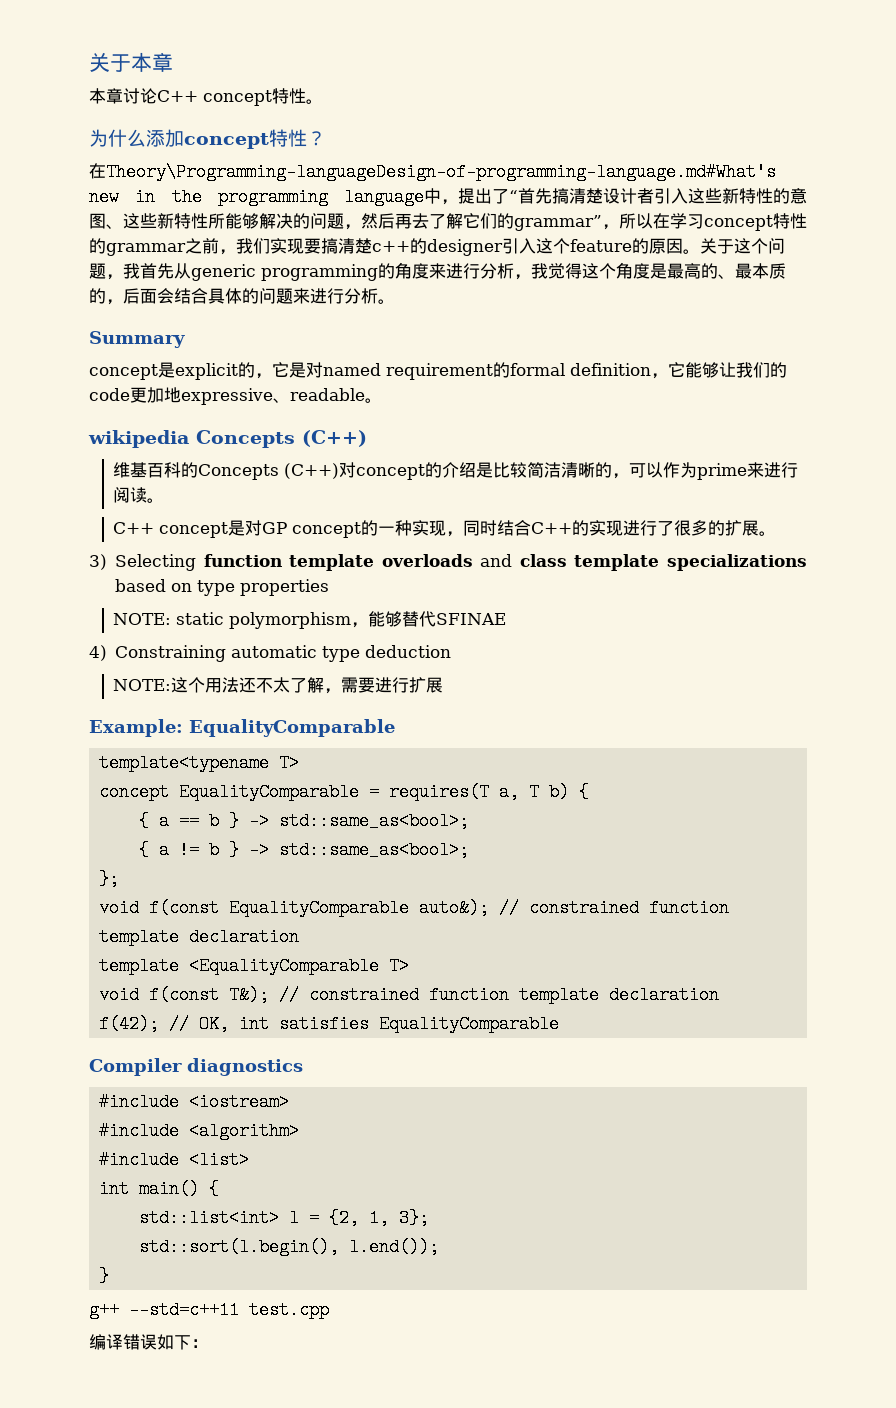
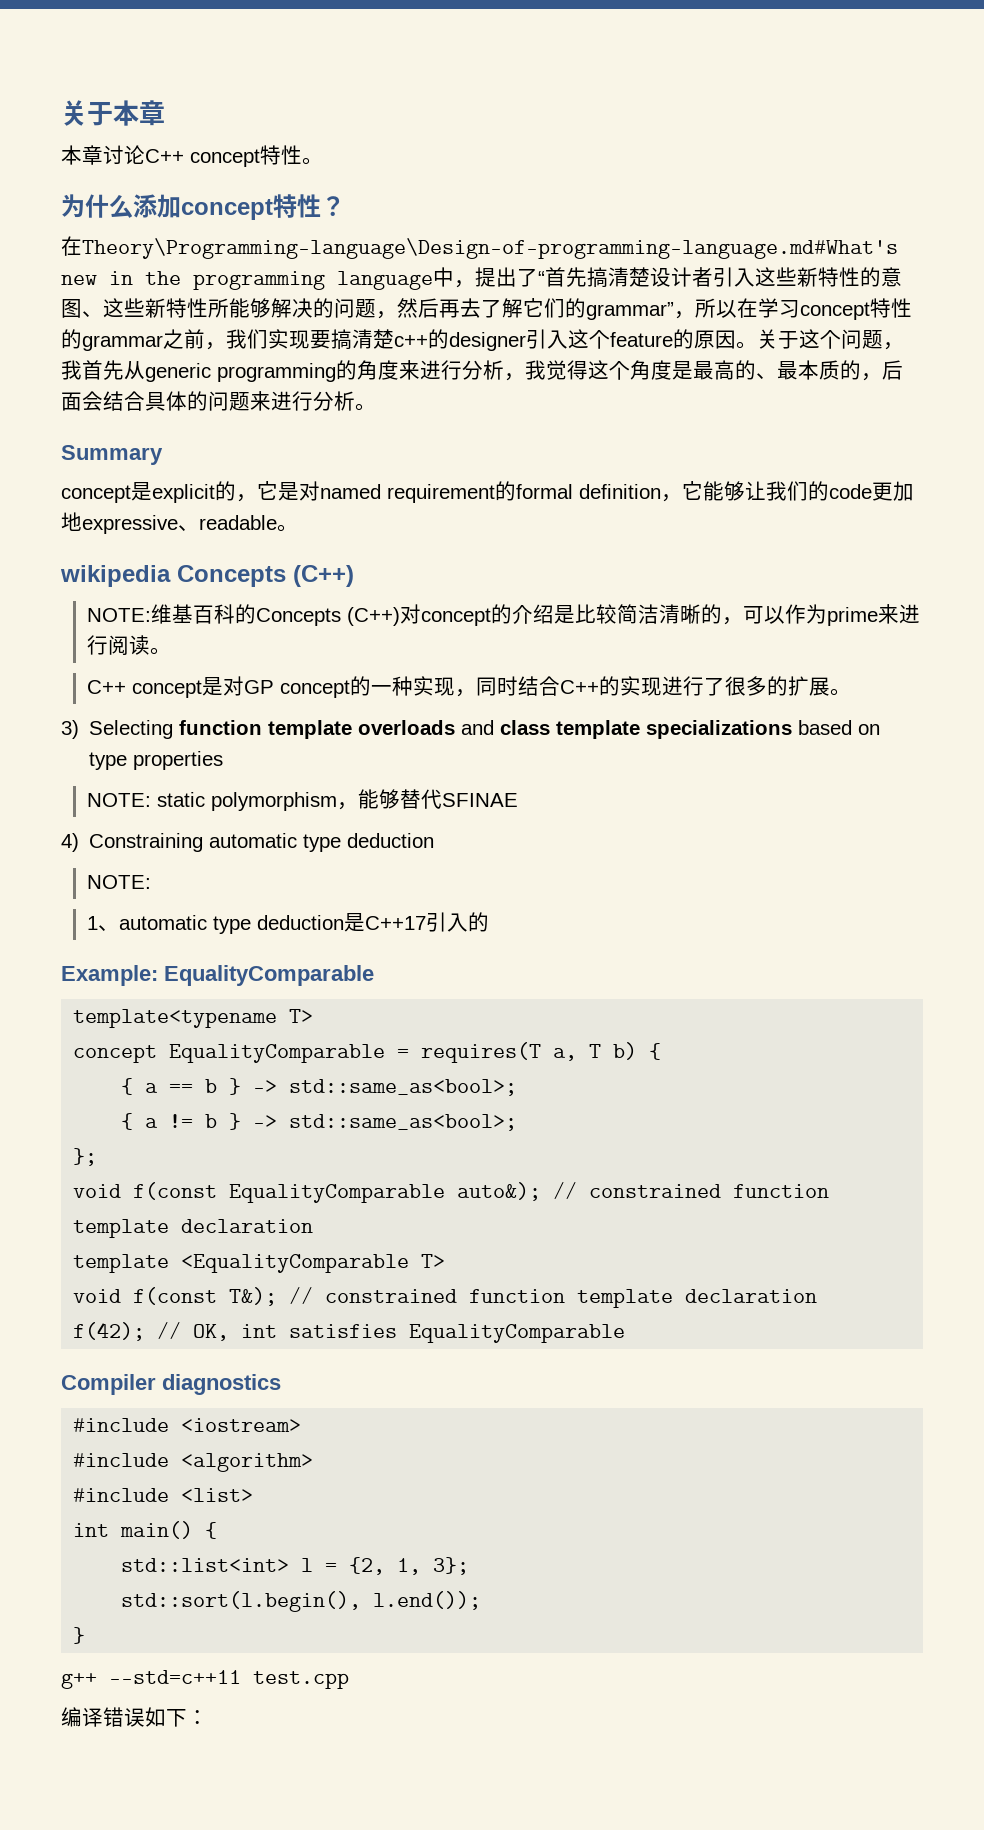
- 在Theory\Programming-languageDesign-of-programming-language.md#What's new in the programming language中，提出了“首先搞清楚设计者引入这些新特性的意图、这些新特性所能够解决的问题，然后再去了解它们的grammar”，所以在学习concept特性的grammar之前，我们实现要搞清楚c++的designer引入这个feature的原因。
+ 在Theory\Programming-language\Design-of-programming-language.md#What's new in the programming language中，提出了“首先搞清楚设计者引入这些新特性的意图、这些新特性所能够解决的问题，然后再去了解它们的grammar”，所以在学习concept特性的grammar之前，我们实现要搞清楚c++的designer引入这个feature的原因。
- 维基百科的Concepts (C++)对concept的介绍是比较简洁清晰的，可以作为prime来进行阅读。
+ NOTE:维基百科的Concepts (C++)对concept的介绍是比较简洁清晰的，可以作为prime来进行阅读。
  4) Constraining automatic type deduction
- NOTE:这个用法还不太了解，需要进行扩展
+ NOTE:
+ 1、automatic type deduction是C++17引入的

